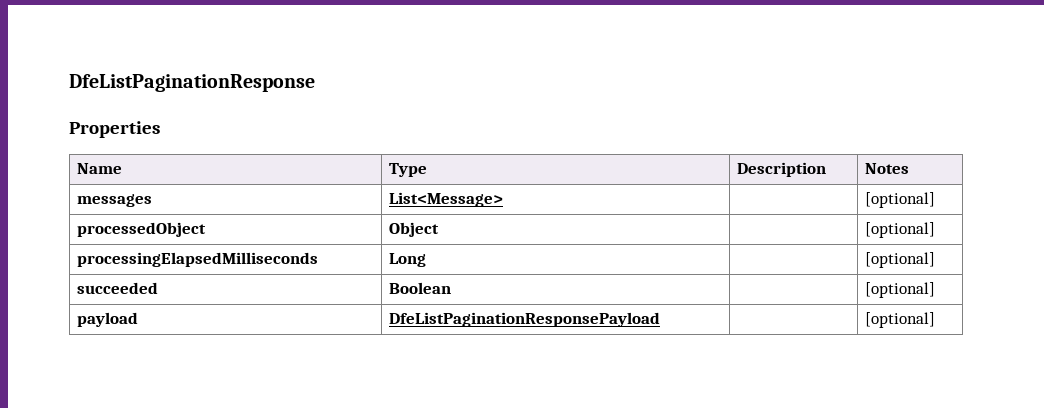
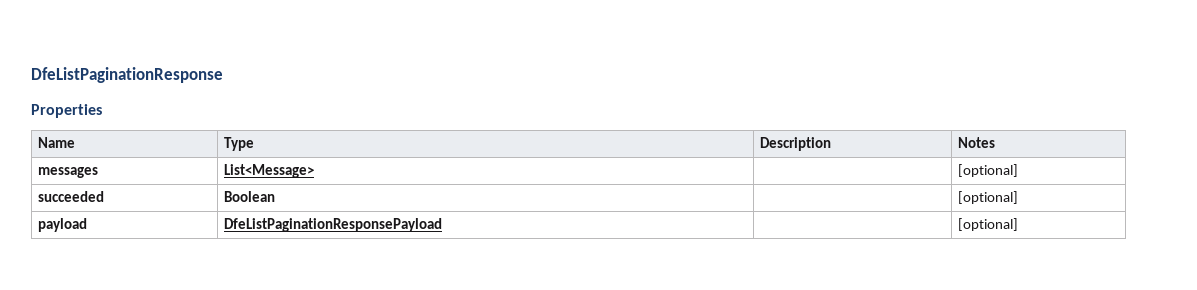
- processedObject | Object | | [optional]
- processingElapsedMilliseconds | Long | | [optional]

